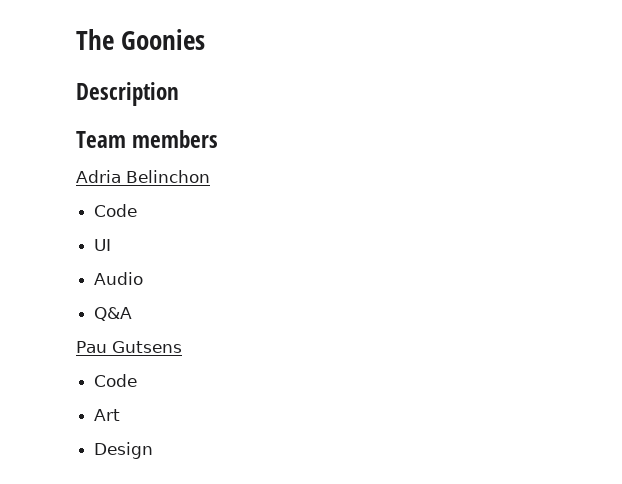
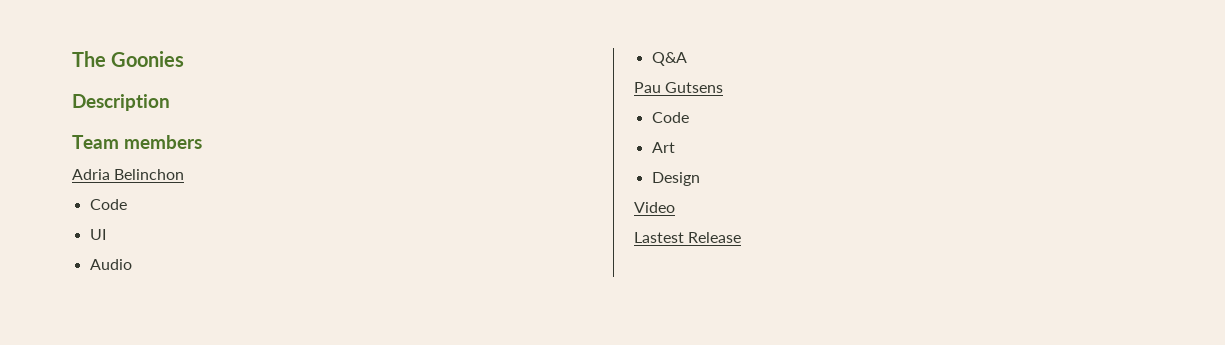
+ Video
+ Lastest Release

